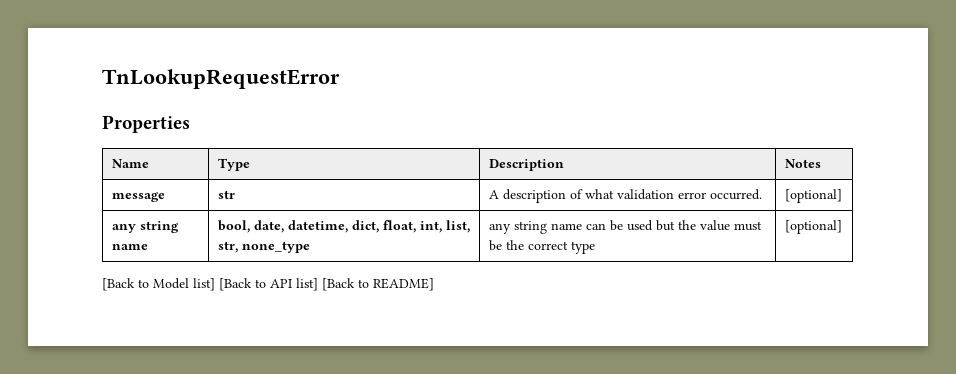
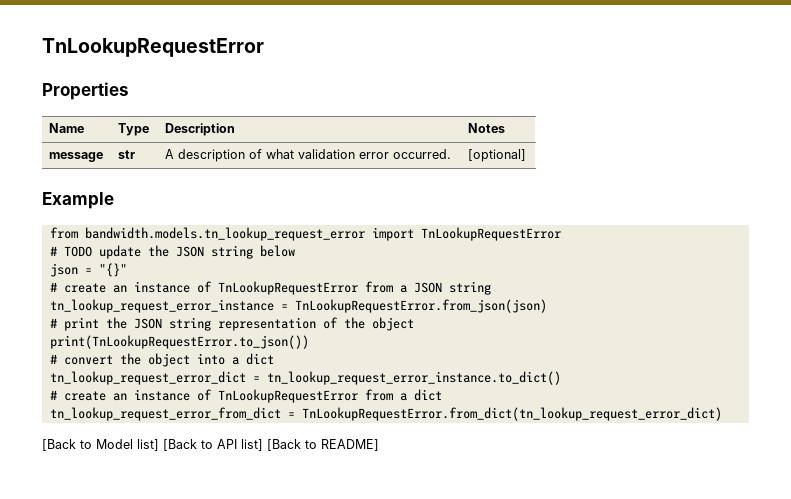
- any string name | bool, date, datetime, dict, float, int, list, str, none_type | any string name can be used but the value must be the correct type | [optional]
+ Example
+ from bandwidth.models.tn_lookup_request_error import TnLookupRequestError
+ # TODO update the JSON string below
+ json = "{}"
+ # create an instance of TnLookupRequestError from a JSON string
+ tn_lookup_request_error_instance = TnLookupRequestError.from_json(json)
+ # print the JSON string representation of the object
+ print(TnLookupRequestError.to_json())
+ # convert the object into a dict
+ tn_lookup_request_error_dict = tn_lookup_request_error_instance.to_dict()
+ # create an instance of TnLookupRequestError from a dict
+ tn_lookup_request_error_from_dict = TnLookupRequestError.from_dict(tn_lookup_request_error_dict)

